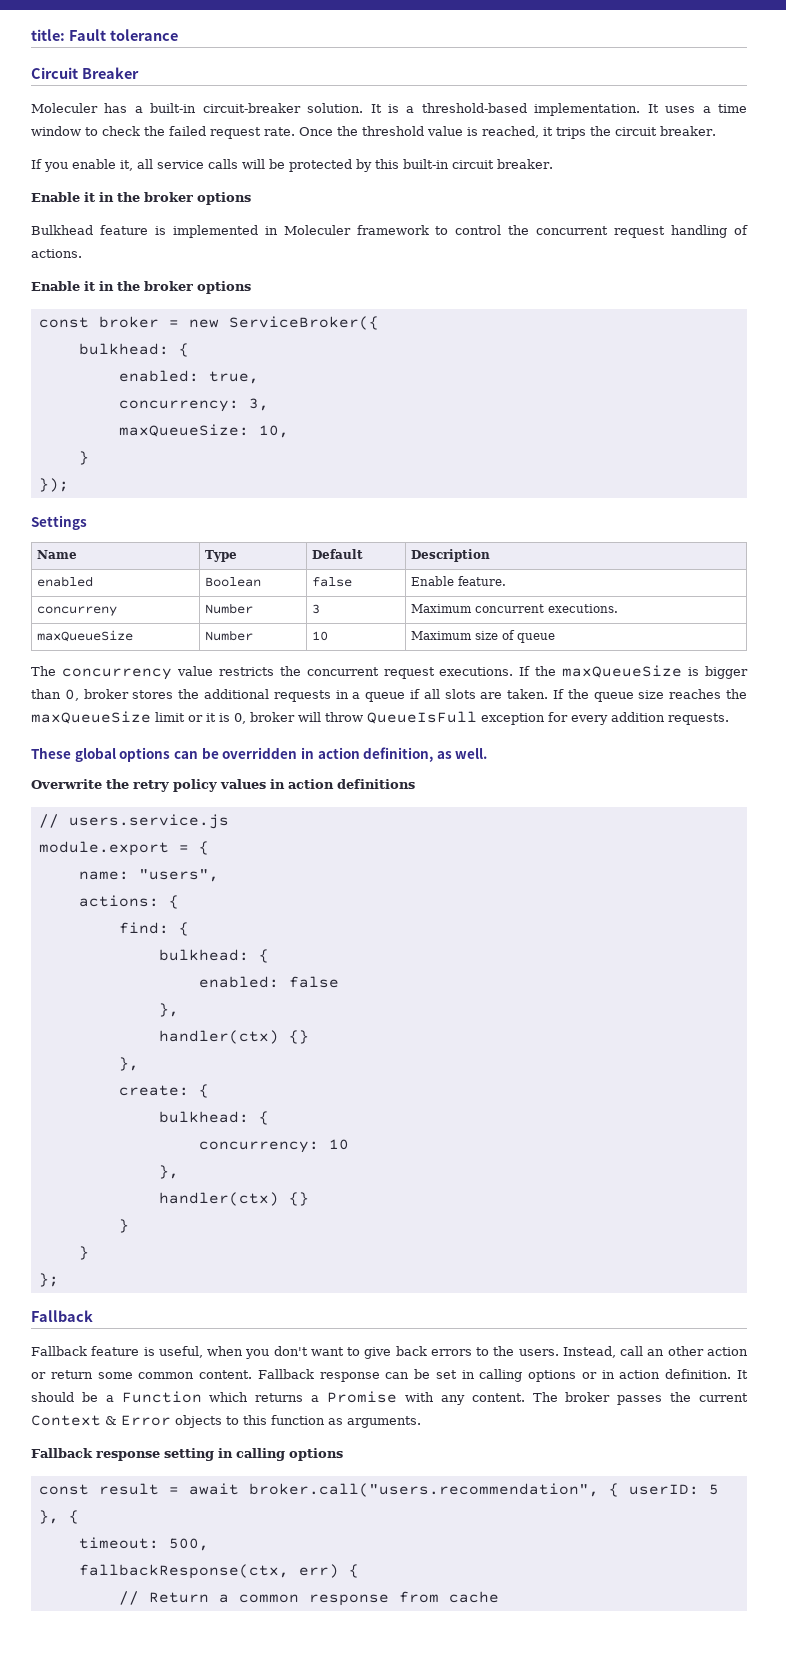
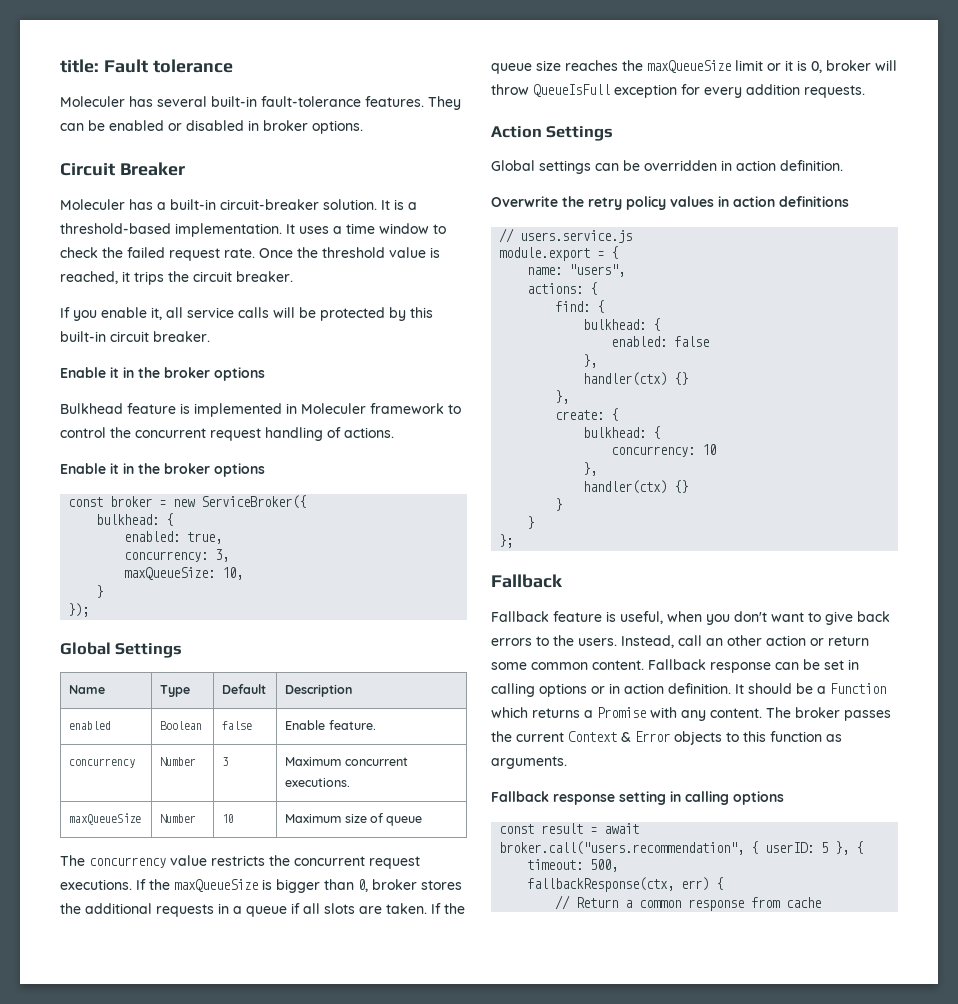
+ Moleculer has several built-in fault-tolerance features. They can be enabled or disabled in broker options.
- Settings
+ Global Settings
- concurreny | Number | 3 | Maximum concurrent executions.
+ concurrency | Number | 3 | Maximum concurrent executions.
- These global options can be overridden in action definition, as well.
+ Action Settings
+ Global settings can be overridden in action definition.

